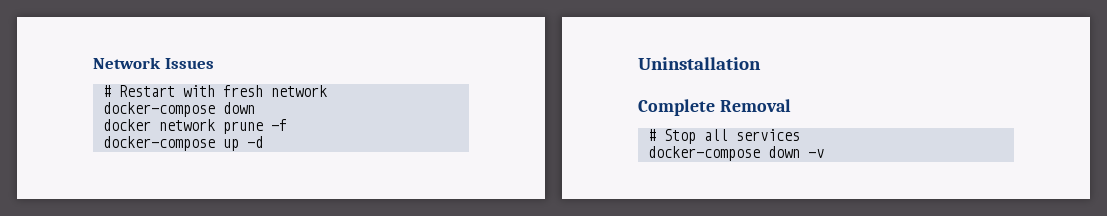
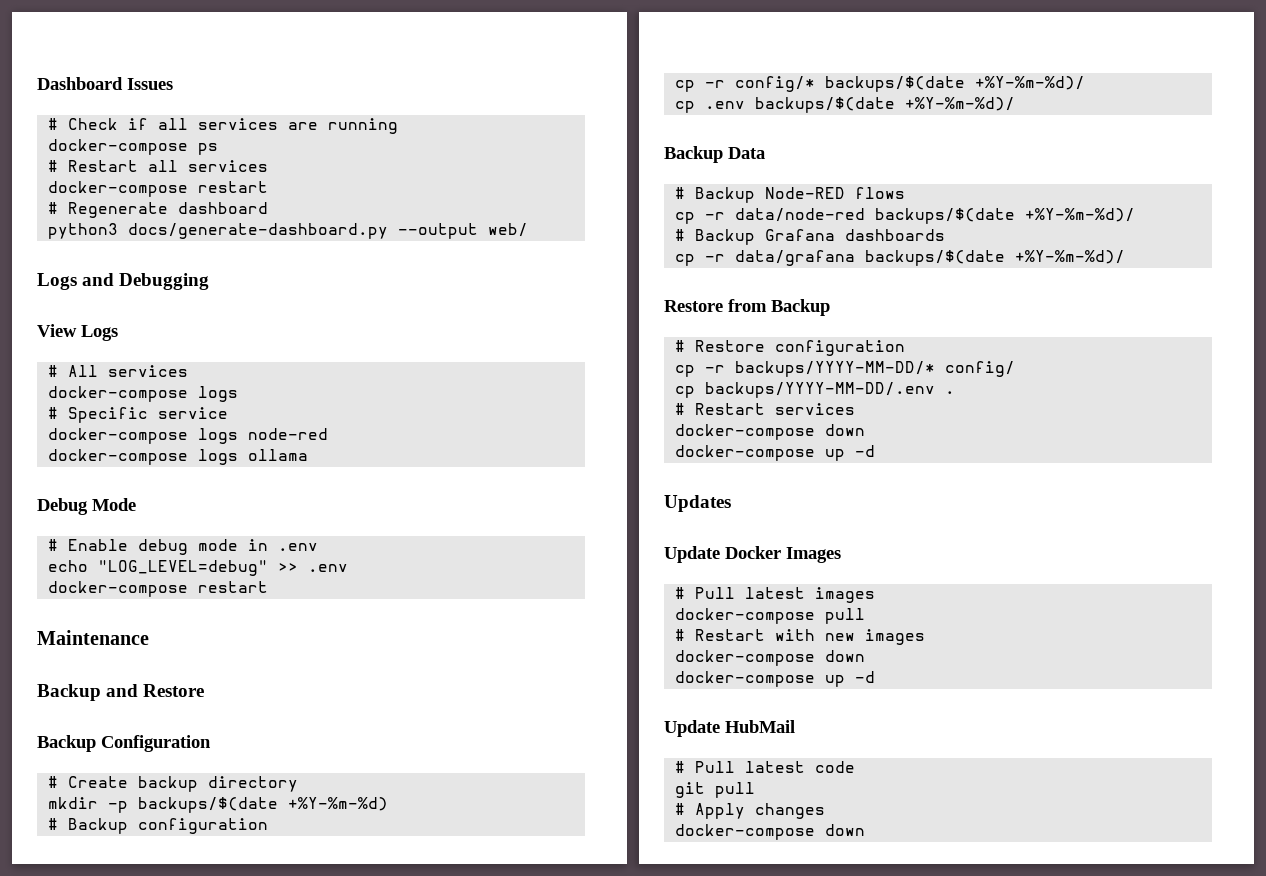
- Network Issues
+ Dashboard Issues
- # Restart with fresh network
+ # Check if all services are running
+ docker-compose ps
+ # Restart all services
+ docker-compose restart
+ # Regenerate dashboard
+ python3 docs/generate-dashboard.py --output web/
+ Logs and Debugging
+ View Logs
+ # All services
+ docker-compose logs
+ # Specific service
+ docker-compose logs node-red
+ docker-compose logs ollama
+ Debug Mode
+ # Enable debug mode in .env
+ echo "LOG_LEVEL=debug" >> .env
+ docker-compose restart
+ Maintenance
+ Backup and Restore
+ Backup Configuration
+ # Create backup directory
+ mkdir -p backups/$(date +%Y-%m-%d)
+ # Backup configuration
+ cp -r config/* backups/$(date +%Y-%m-%d)/
+ cp .env backups/$(date +%Y-%m-%d)/
+ Backup Data
+ # Backup Node-RED flows
+ cp -r data/node-red backups/$(date +%Y-%m-%d)/
+ # Backup Grafana dashboards
+ cp -r data/grafana backups/$(date +%Y-%m-%d)/
+ Restore from Backup
+ # Restore configuration
+ cp -r backups/YYYY-MM-DD/* config/
+ cp backups/YYYY-MM-DD/.env .
+ # Restart services
  docker-compose down
- docker network prune -f
  docker-compose up -d
- Uninstallation
- Complete Removal
- # Stop all services
- docker-compose down -v
+ Updates
+ Update Docker Images
+ # Pull latest images
+ docker-compose pull
+ # Restart with new images
+ docker-compose down
+ docker-compose up -d
+ Update HubMail
+ # Pull latest code
+ git pull
+ # Apply changes
+ docker-compose down

